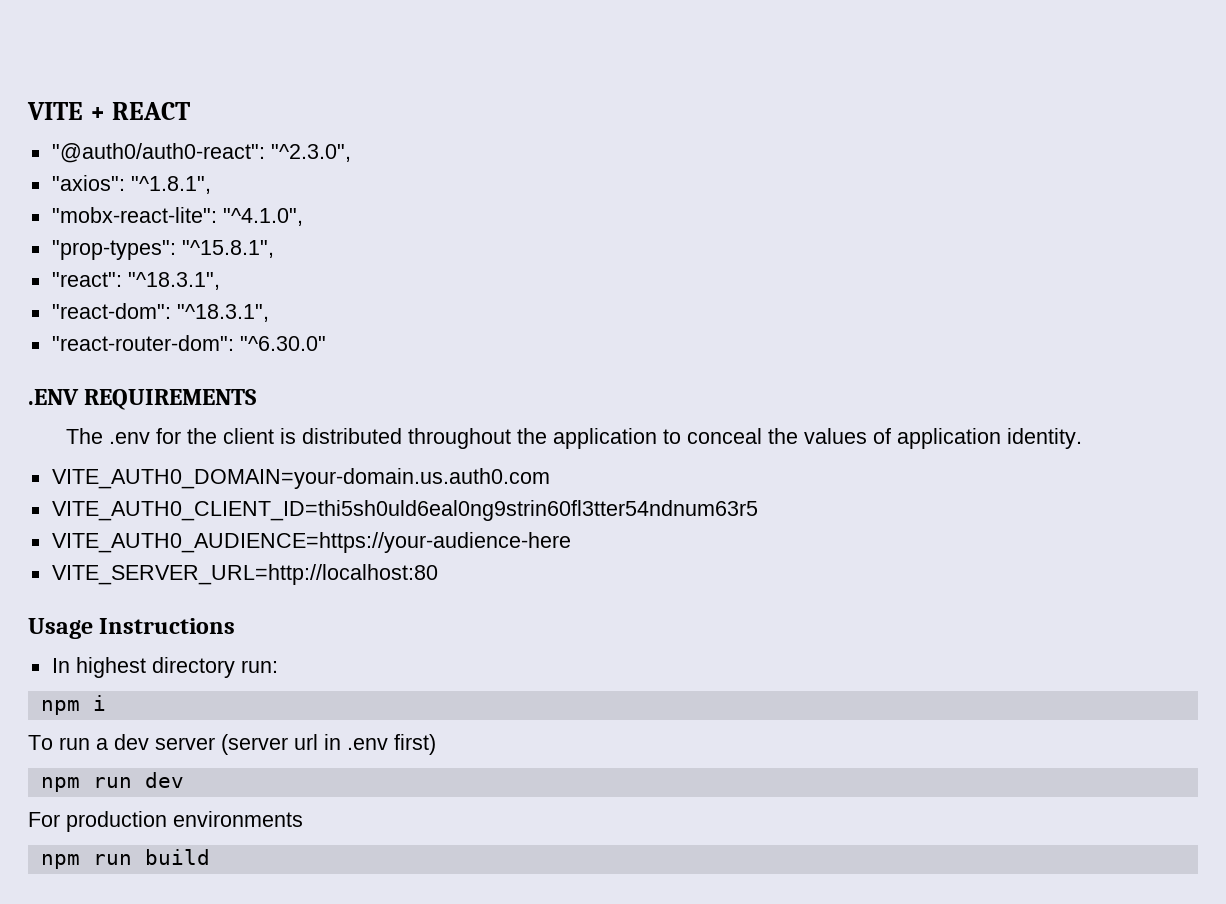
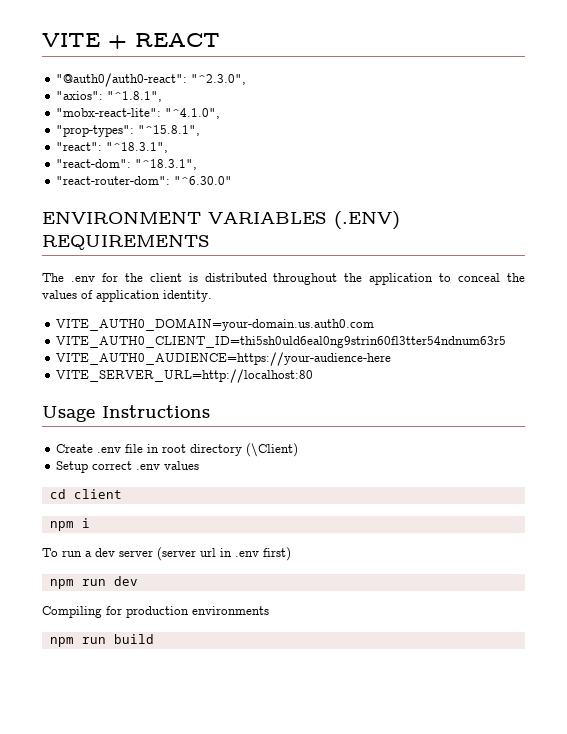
- .ENV REQUIREMENTS
+ ENVIRONMENT VARIABLES (.ENV) REQUIREMENTS
- In highest directory run:
+ Create .env file in root directory (\Client)
+ Setup correct .env values
+ cd client
- For production environments
+ Compiling for production environments

